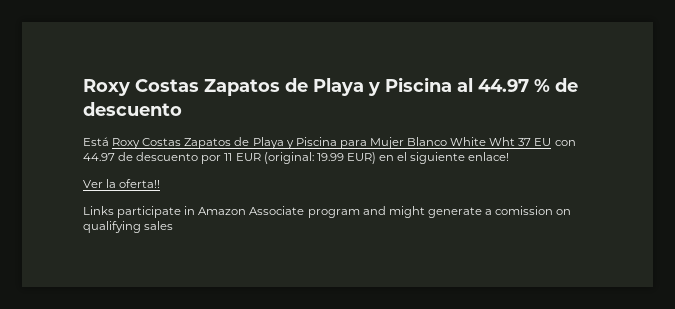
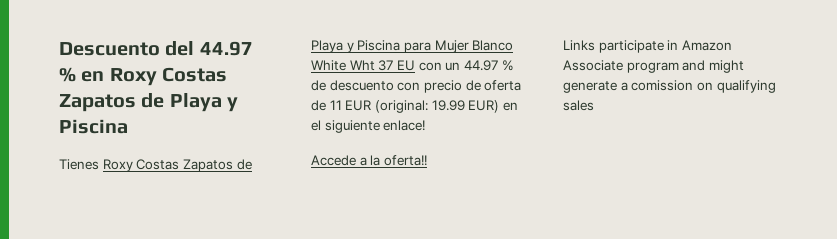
- Roxy Costas Zapatos de Playa y Piscina al 44.97 % de descuento
- Está Roxy Costas Zapatos de Playa y Piscina para Mujer Blanco White Wht 37 EU con 44.97 de descuento por 11 EUR (original: 19.99 EUR) en el siguiente enlace!
+ Descuento del 44.97 % en Roxy Costas Zapatos de Playa y Piscina
+ Tienes Roxy Costas Zapatos de Playa y Piscina para Mujer Blanco White Wht 37 EU con un 44.97 % de descuento con precio de oferta de 11 EUR (original: 19.99 EUR) en el siguiente enlace!
- Ver la oferta!!
+ Accede a la oferta!!

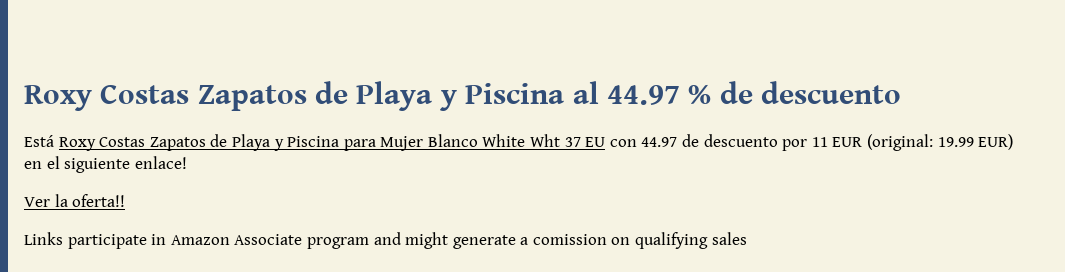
- Descuento del 44.97 % en Roxy Costas Zapatos de Playa y Piscina
- Tienes Roxy Costas Zapatos de Playa y Piscina para Mujer Blanco White Wht 37 EU con un 44.97 % de descuento con precio de oferta de 11 EUR (original: 19.99 EUR) en el siguiente enlace!
+ Roxy Costas Zapatos de Playa y Piscina al 44.97 % de descuento
+ Está Roxy Costas Zapatos de Playa y Piscina para Mujer Blanco White Wht 37 EU con 44.97 de descuento por 11 EUR (original: 19.99 EUR) en el siguiente enlace!
- Accede a la oferta!!
+ Ver la oferta!!

